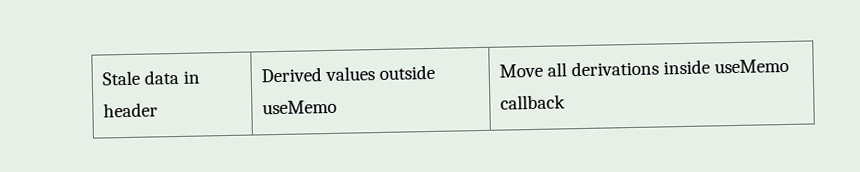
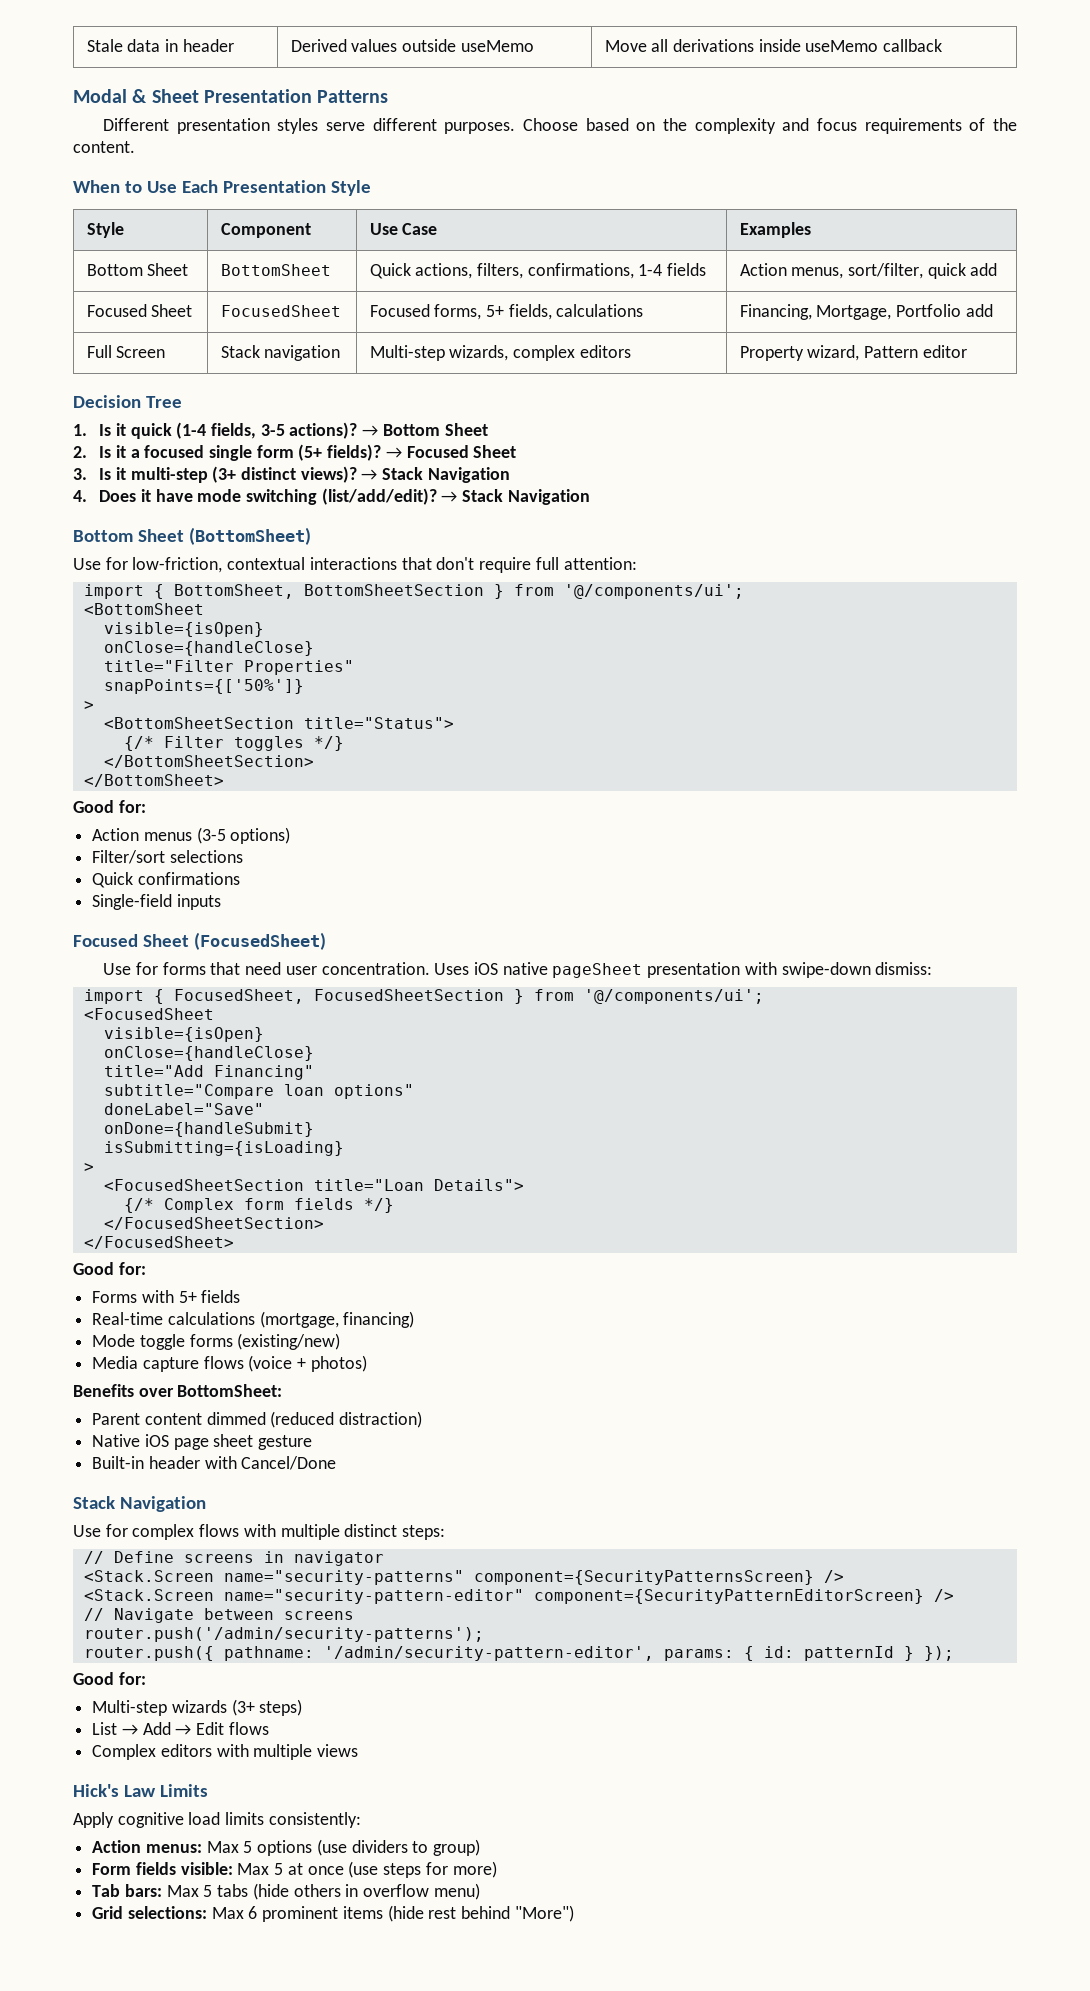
+ Modal & Sheet Presentation Patterns
+ Different presentation styles serve different purposes. Choose based on the complexity and focus requirements of the content.
+ When to Use Each Presentation Style
+ Style | Component | Use Case | Examples
+ Bottom Sheet | BottomSheet | Quick actions, filters, confirmations, 1-4 fields | Action menus, sort/filter, quick add
+ Focused Sheet | FocusedSheet | Focused forms, 5+ fields, calculations | Financing, Mortgage, Portfolio add
+ Full Screen | Stack navigation | Multi-step wizards, complex editors | Property wizard, Pattern editor
+ Decision Tree
+ 1. Is it quick (1-4 fields, 3-5 actions)? → Bottom Sheet
+ 2. Is it a focused single form (5+ fields)? → Focused Sheet
+ 3. Is it multi-step (3+ distinct views)? → Stack Navigation
+ 4. Does it have mode switching (list/add/edit)? → Stack Navigation
+ Bottom Sheet (BottomSheet)
+ Use for low-friction, contextual interactions that don't require full attention:
+ import { BottomSheet, BottomSheetSection } from '@/components/ui';
+ <BottomSheet
+ visible={isOpen}
+ onClose={handleClose}
+ title="Filter Properties"
+ snapPoints={['50%']}
+ >
+ <BottomSheetSection title="Status">
+ {/* Filter toggles */}
+ </BottomSheetSection>
+ </BottomSheet>
+ Good for:
+ Action menus (3-5 options)
+ Filter/sort selections
+ Quick confirmations
+ Single-field inputs
+ Focused Sheet (FocusedSheet)
+ Use for forms that need user concentration. Uses iOS native pageSheet presentation with swipe-down dismiss:
+ import { FocusedSheet, FocusedSheetSection } from '@/components/ui';
+ <FocusedSheet
+ visible={isOpen}
+ onClose={handleClose}
+ title="Add Financing"
+ subtitle="Compare loan options"
+ doneLabel="Save"
+ onDone={handleSubmit}
+ isSubmitting={isLoading}
+ >
+ <FocusedSheetSection title="Loan Details">
+ {/* Complex form fields */}
+ </FocusedSheetSection>
+ </FocusedSheet>
+ Good for:
+ Forms with 5+ fields
+ Real-time calculations (mortgage, financing)
+ Mode toggle forms (existing/new)
+ Media capture flows (voice + photos)
+ Benefits over BottomSheet:
+ Parent content dimmed (reduced distraction)
+ Native iOS page sheet gesture
+ Built-in header with Cancel/Done
+ Stack Navigation
+ Use for complex flows with multiple distinct steps:
+ // Define screens in navigator
+ <Stack.Screen name="security-patterns" component={SecurityPatternsScreen} />
+ <Stack.Screen name="security-pattern-editor" component={SecurityPatternEditorScreen} />
+ // Navigate between screens
+ router.push('/admin/security-patterns');
+ router.push({ pathname: '/admin/security-pattern-editor', params: { id: patternId } });
+ Good for:
+ Multi-step wizards (3+ steps)
+ List → Add → Edit flows
+ Complex editors with multiple views
+ Hick's Law Limits
+ Apply cognitive load limits consistently:
+ Action menus: Max 5 options (use dividers to group)
+ Form fields visible: Max 5 at once (use steps for more)
+ Tab bars: Max 5 tabs (hide others in overflow menu)
+ Grid selections: Max 6 prominent items (hide rest behind "More")

